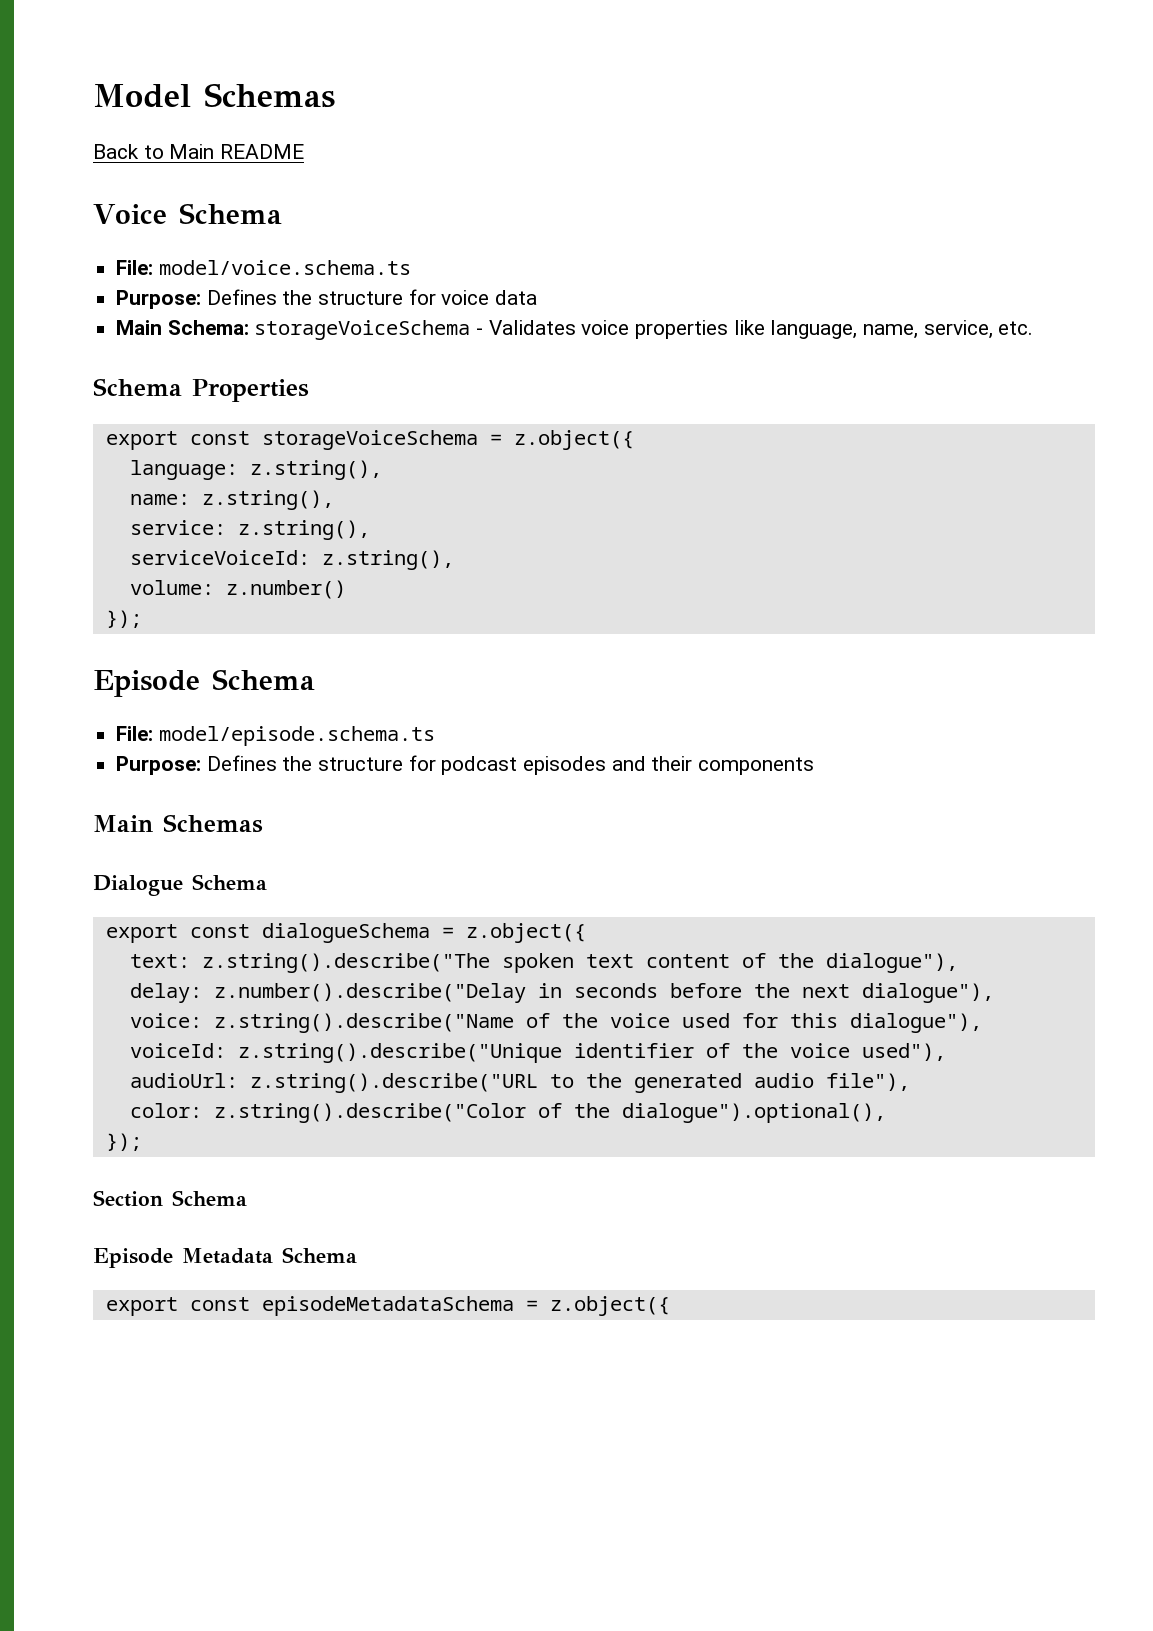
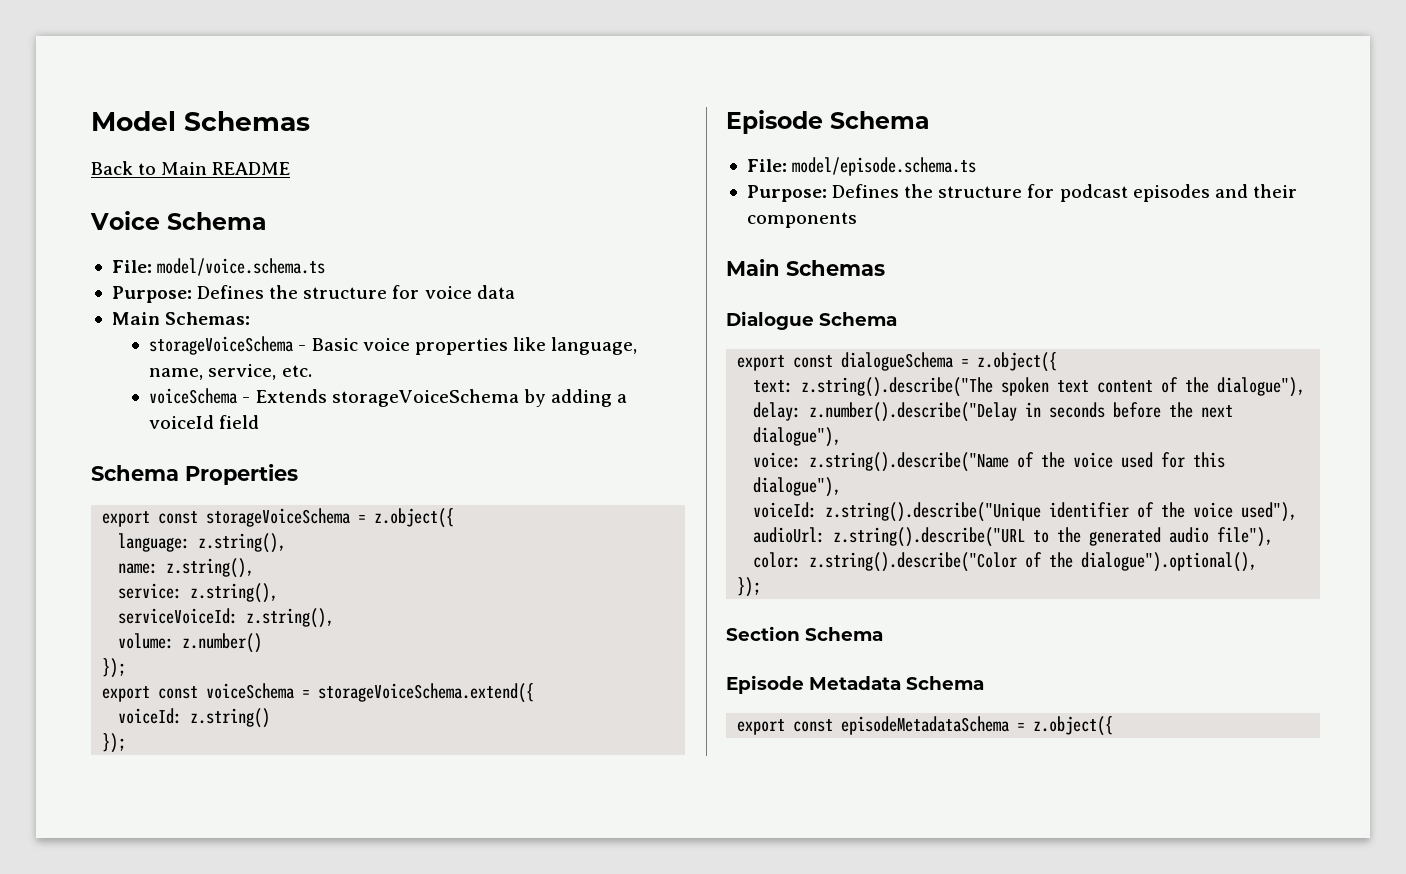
- Main Schema: storageVoiceSchema - Validates voice properties like language, name, service, etc.
+ Main Schemas:
+ storageVoiceSchema - Basic voice properties like language, name, service, etc.
+ voiceSchema - Extends storageVoiceSchema by adding a voiceId field
+ export const voiceSchema = storageVoiceSchema.extend({
+ voiceId: z.string()
+ });

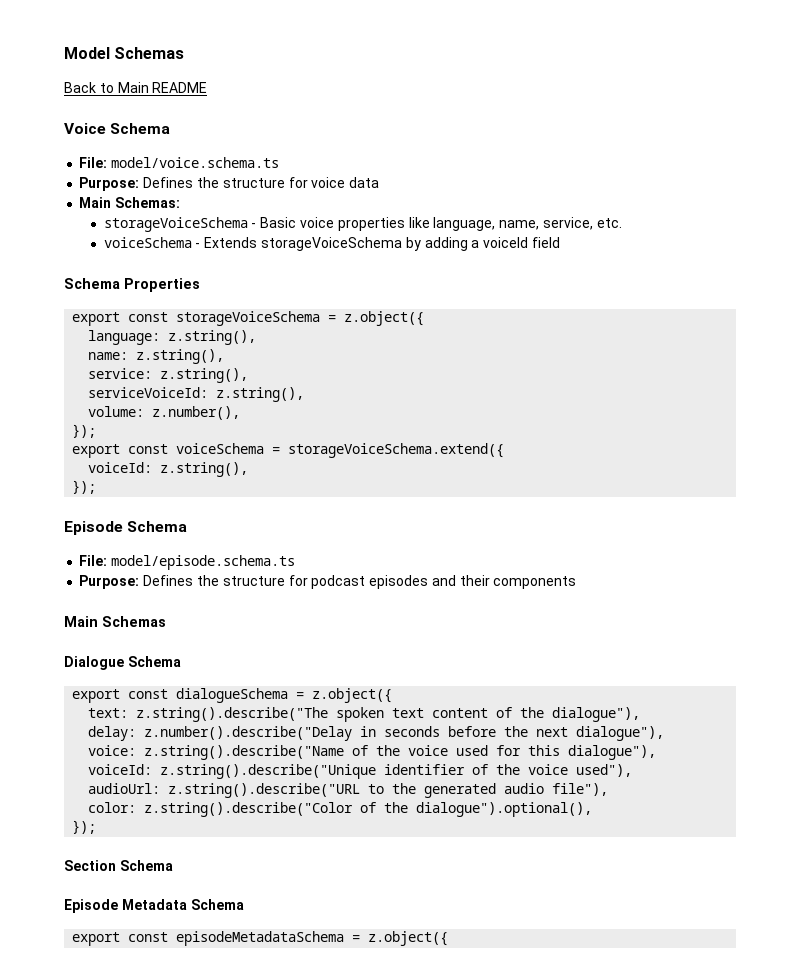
- volume: z.number()
+ volume: z.number(),
- voiceId: z.string()
+ voiceId: z.string(),

